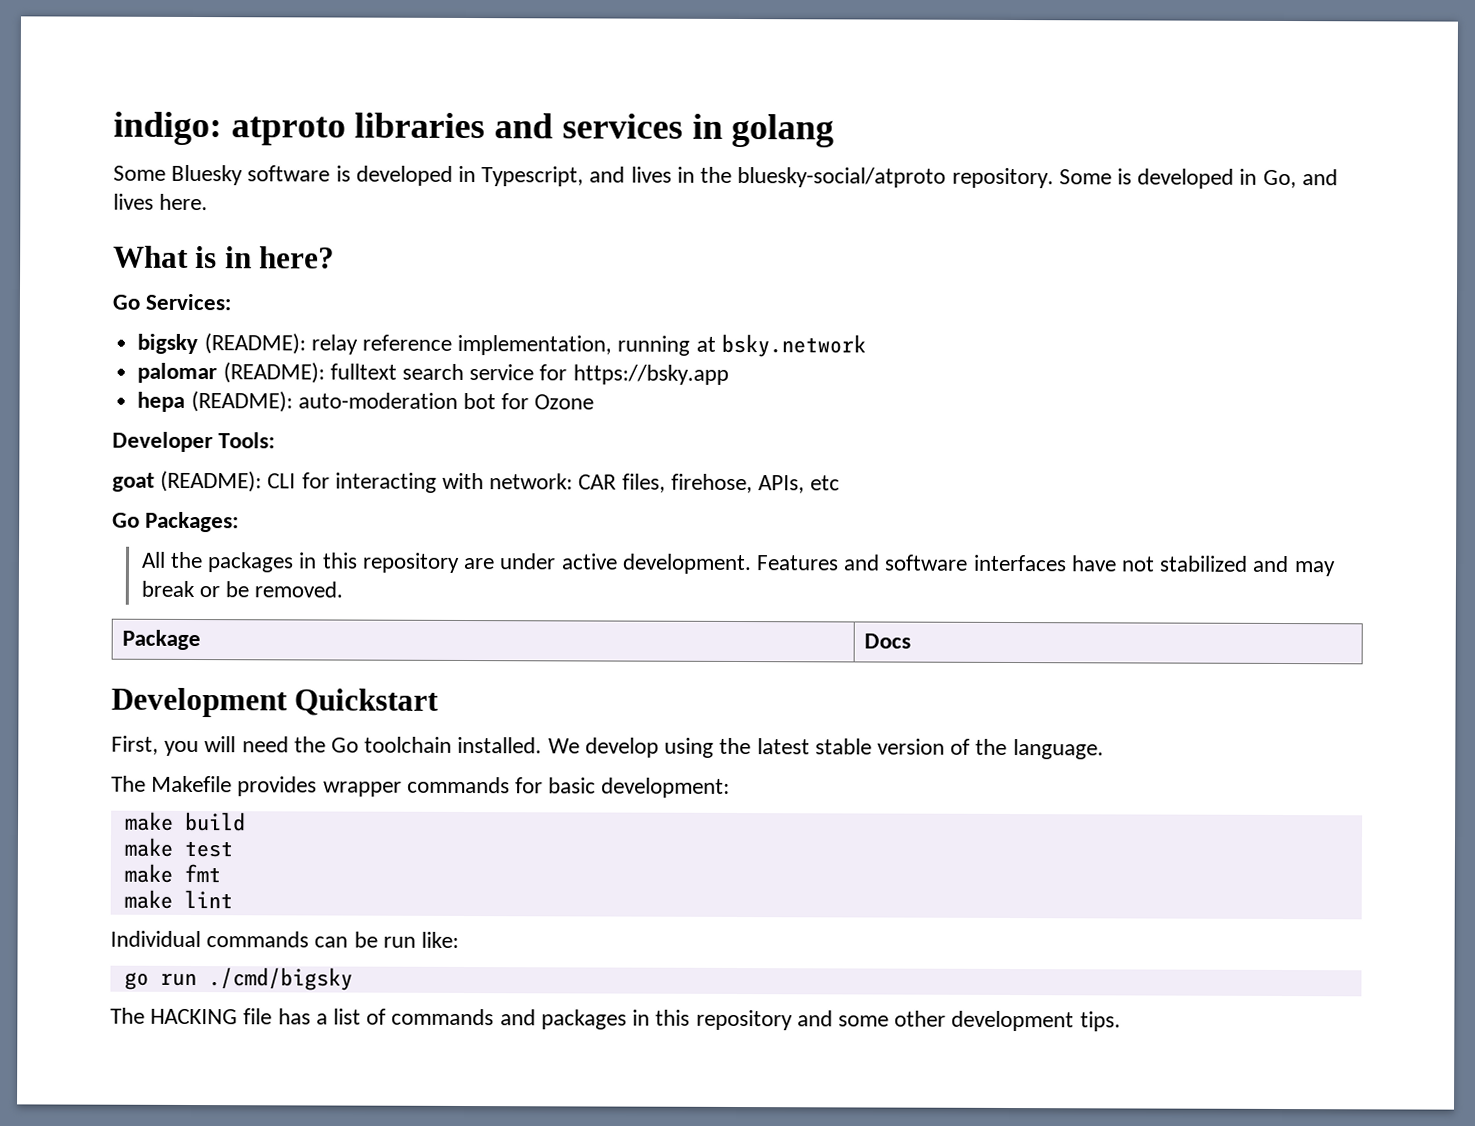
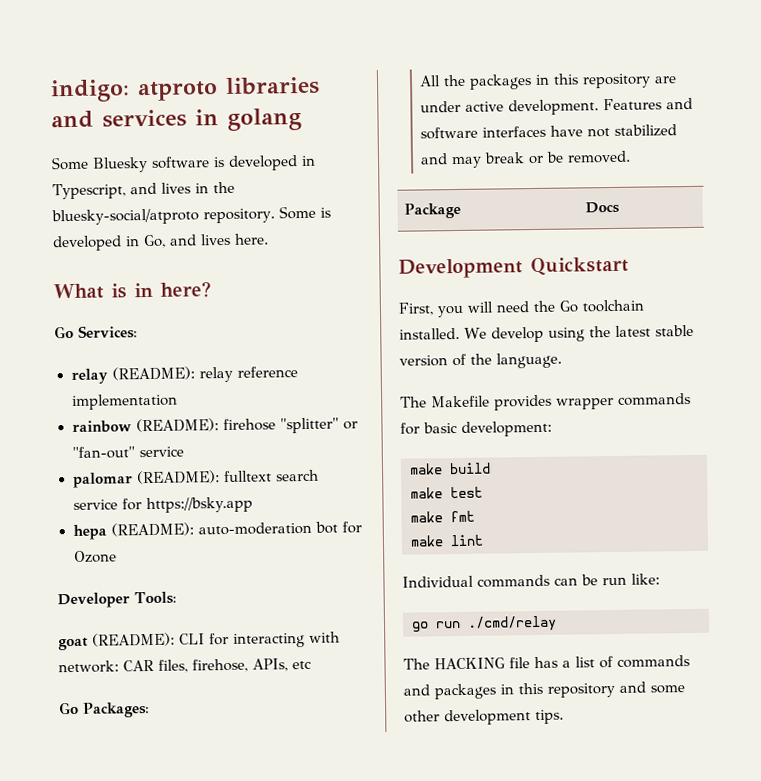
- bigsky (README): relay reference implementation, running at bsky.network
+ relay (README): relay reference implementation
+ rainbow (README): firehose "splitter" or "fan-out" service
- go run ./cmd/bigsky
+ go run ./cmd/relay

